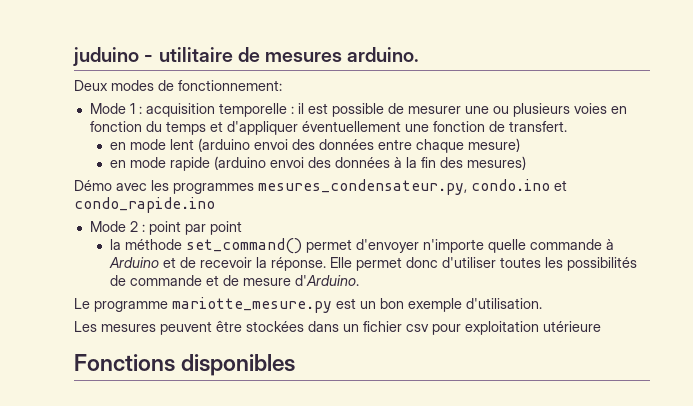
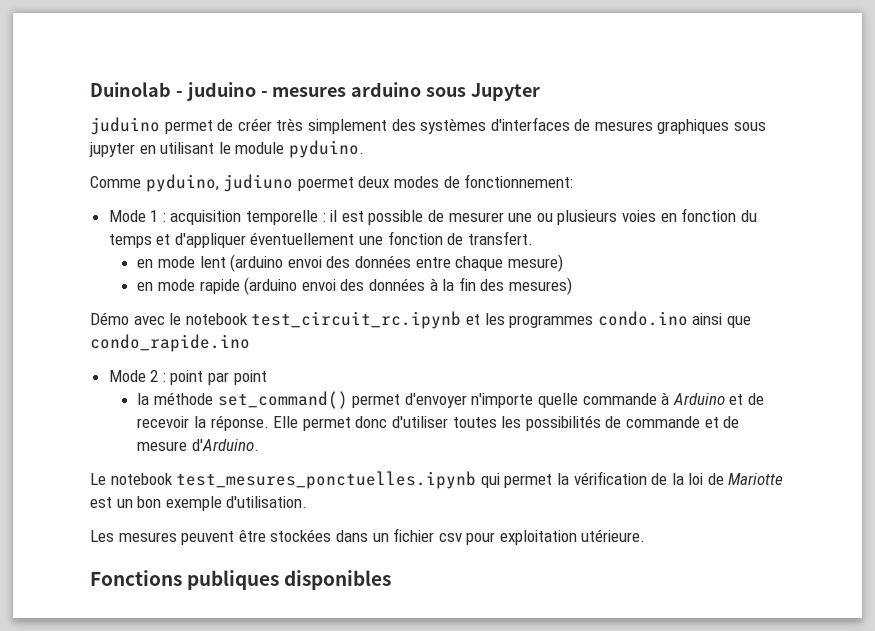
- juduino - utilitaire de mesures arduino.
- Deux modes de fonctionnement:
+ Duinolab - juduino - mesures arduino sous Jupyter
+ juduino permet de créer très simplement des systèmes d'interfaces de mesures graphiques sous jupyter en utilisant le module pyduino.
+ Comme pyduino, judiuno poermet deux modes de fonctionnement:
- Démo avec les programmes mesures_condensateur.py, condo.ino et condo_rapide.ino
+ Démo avec le notebook test_circuit_rc.ipynb et les programmes condo.ino ainsi que condo_rapide.ino
- Le programme mariotte_mesure.py est un bon exemple d'utilisation.
+ Le notebook test_mesures_ponctuelles.ipynb qui permet la vérification de la loi de Mariotte est un bon exemple d'utilisation.
- Les mesures peuvent être stockées dans un fichier csv pour exploitation utérieure
+ Les mesures peuvent être stockées dans un fichier csv pour exploitation utérieure.
- Fonctions disponibles
+ Fonctions publiques disponibles

